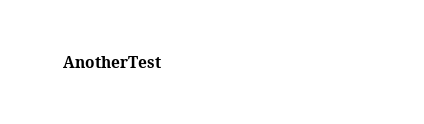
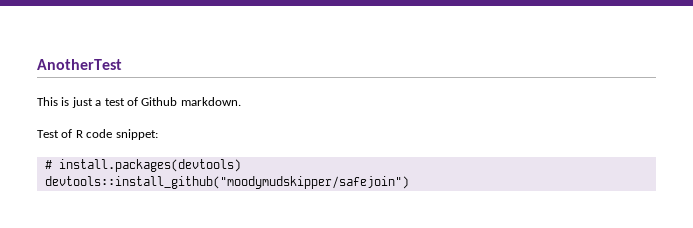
+ This is just a test of Github markdown.
+ Test of R code snippet:
+ # install.packages(devtools)
+ devtools::install_github("moodymudskipper/safejoin")

